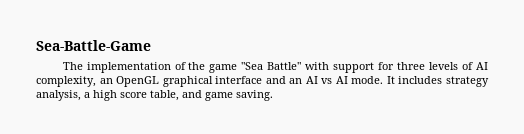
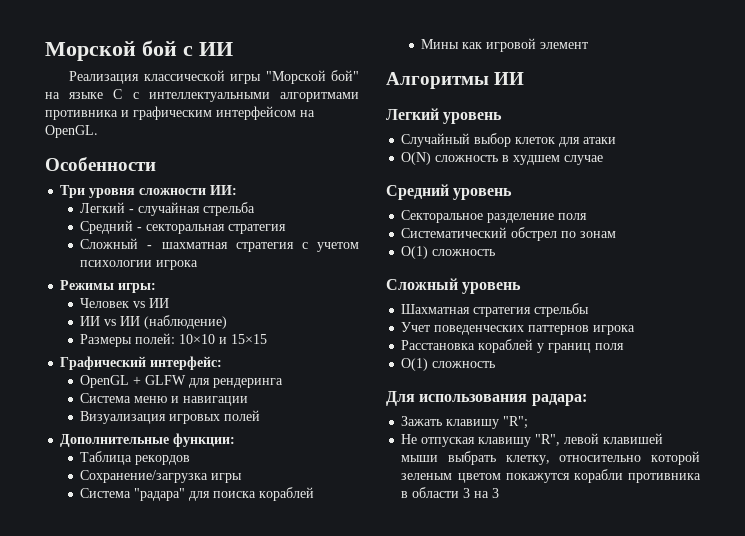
- Sea-Battle-Game
- The implementation of the game "Sea Battle" with support for three levels of AI complexity, an OpenGL graphical interface and an AI vs AI mode. It includes strategy analysis, a high score table, and game saving.
+ Морской бой с ИИ
+ Реализация классической игры "Морской бой" на языке C с интеллектуальными алгоритмами противника и графическим интерфейсом на OpenGL.
+ Особенности
+ Три уровня сложности ИИ:
+ Легкий - случайная стрельба
+ Средний - секторальная стратегия
+ Сложный - шахматная стратегия с учетом психологии игрока
+ Режимы игры:
+ Человек vs ИИ
+ ИИ vs ИИ (наблюдение)
+ Размеры полей: 10×10 и 15×15
+ Графический интерфейс:
+ OpenGL + GLFW для рендеринга
+ Система меню и навигации
+ Визуализация игровых полей
+ Дополнительные функции:
+ Таблица рекордов
+ Сохранение/загрузка игры
+ Система "радара" для поиска кораблей
+ Мины как игровой элемент
+ Алгоритмы ИИ
+ Легкий уровень
+ Случайный выбор клеток для атаки
+ O(N) сложность в худшем случае
+ Средний уровень
+ Секторальное разделение поля
+ Систематический обстрел по зонам
+ O(1) сложность
+ Сложный уровень
+ Шахматная стратегия стрельбы
+ Учет поведенческих паттернов игрока
+ Расстановка кораблей у границ поля
+ O(1) сложность
+ Для использования радара:
+ Зажать клавишу "R";
+ Не отпуская клавишу "R", левой клавишей мыши выбрать клетку, относительно которой зеленым цветом покажутся корабли противника в области 3 на 3

